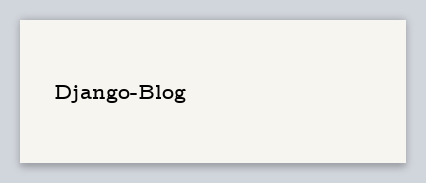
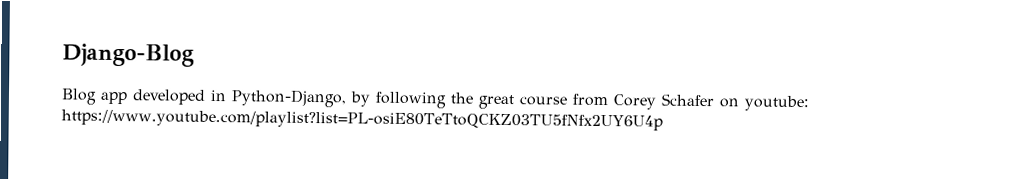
+ Blog app developed in Python-Django, by following the great course from Corey Schafer on youtube: https://www.youtube.com/playlist?list=PL-osiE80TeTtoQCKZ03TU5fNfx2UY6U4p

